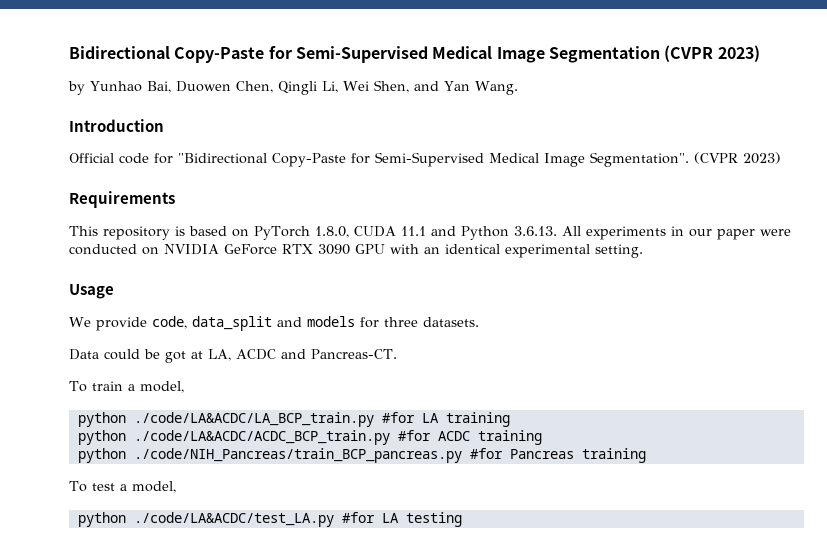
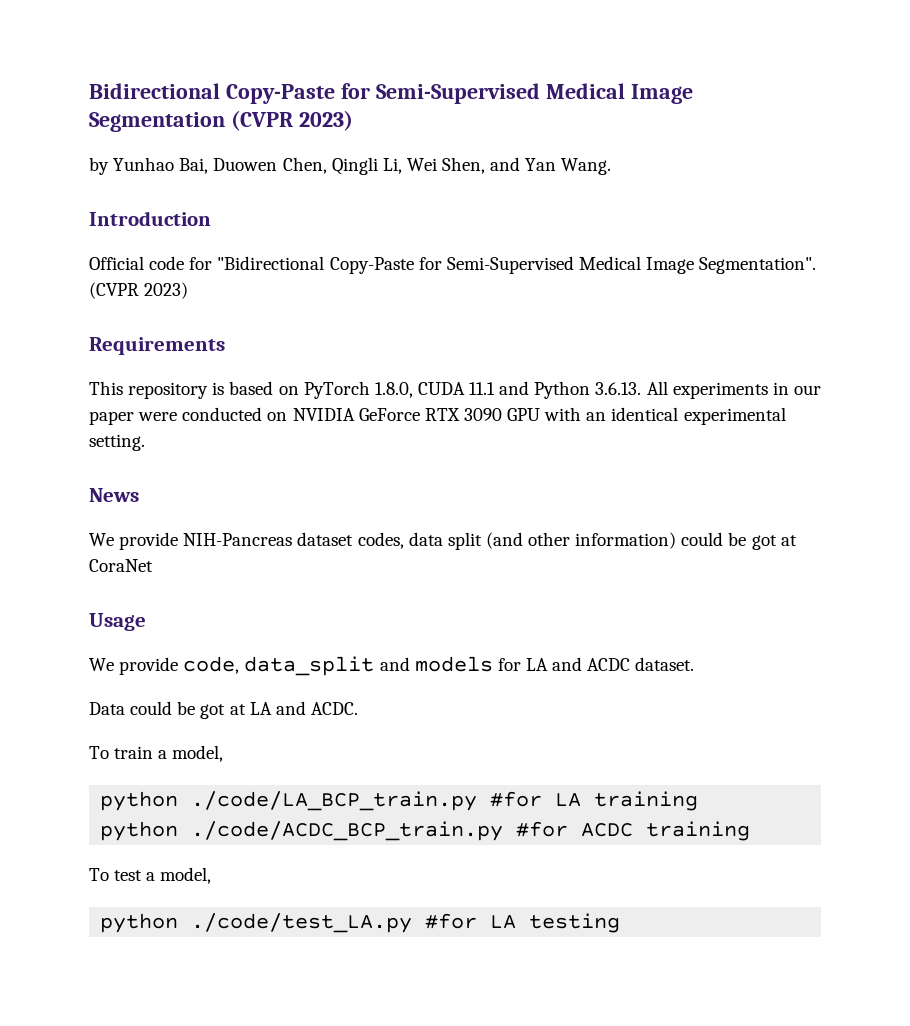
+ News
+ We provide NIH-Pancreas dataset codes, data split (and other information) could be got at CoraNet
- We provide code, data_split and models for three datasets.
+ We provide code, data_split and models for LA and ACDC dataset.
- Data could be got at LA, ACDC and Pancreas-CT.
+ Data could be got at LA and ACDC.
- python ./code/LA&ACDC/LA_BCP_train.py #for LA training
+ python ./code/LA_BCP_train.py #for LA training
- python ./code/LA&ACDC/ACDC_BCP_train.py #for ACDC training
+ python ./code/ACDC_BCP_train.py #for ACDC training
- python ./code/NIH_Pancreas/train_BCP_pancreas.py #for Pancreas training
- python ./code/LA&ACDC/test_LA.py #for LA testing
+ python ./code/test_LA.py #for LA testing

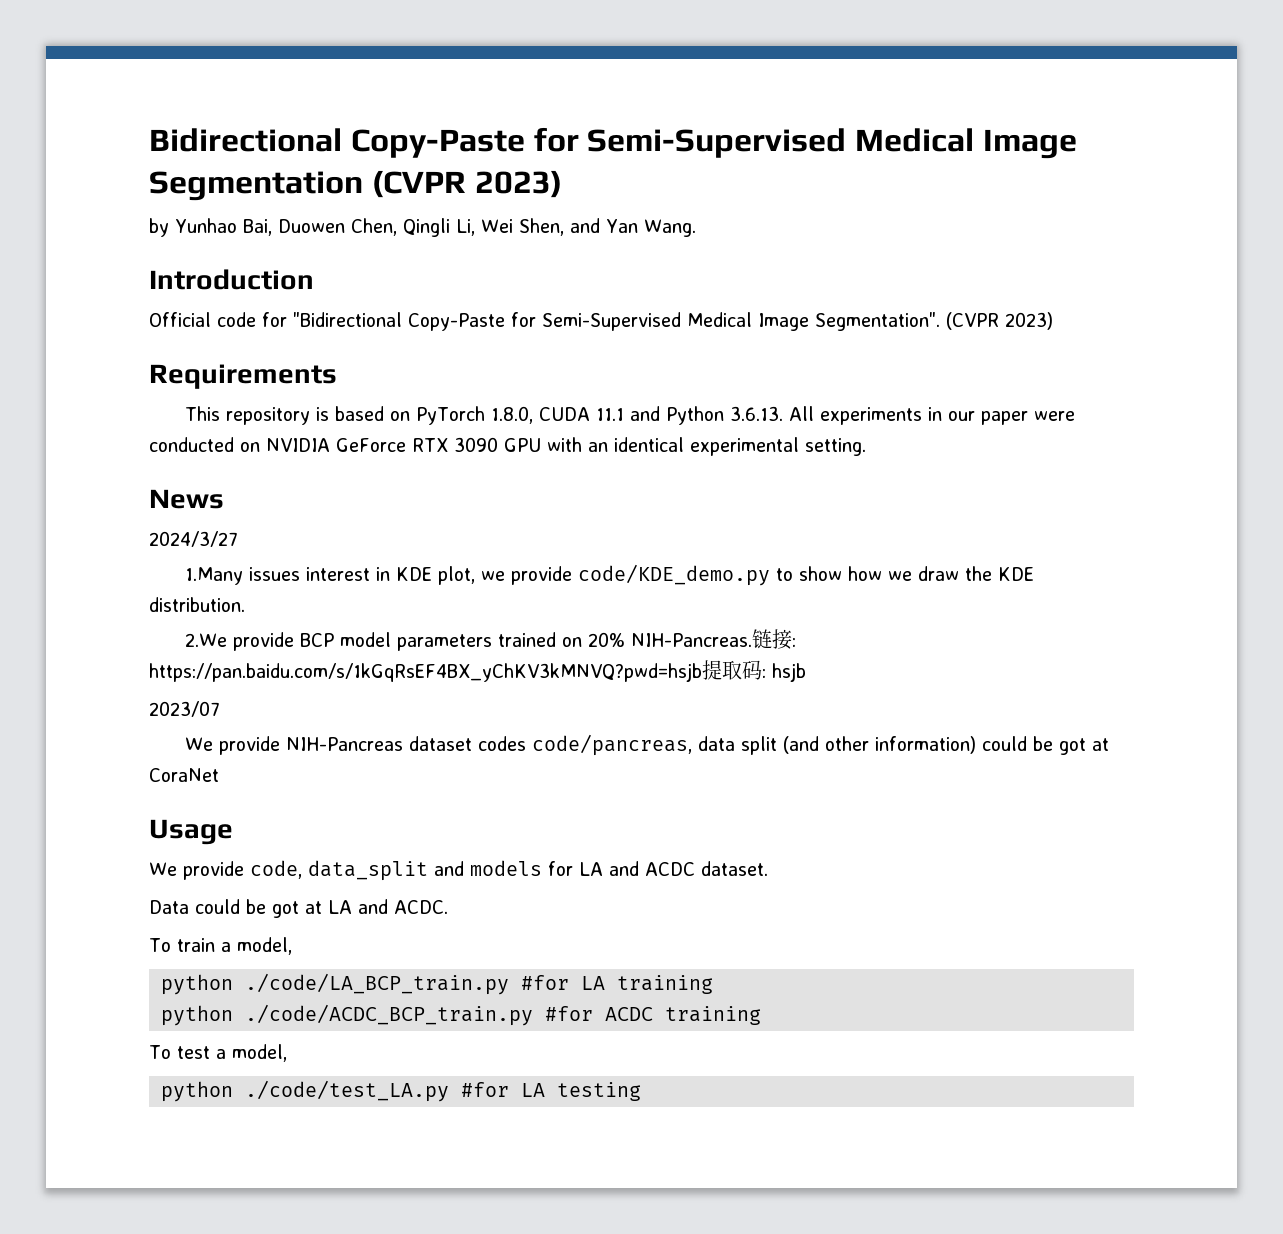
+ 2024/3/27
+ 1.Many issues interest in KDE plot, we provide code/KDE_demo.py to show how we draw the KDE distribution.
+ 2.We provide BCP model parameters trained on 20% NIH-Pancreas.链接: https://pan.baidu.com/s/1kGqRsEF4BX_yChKV3kMNVQ?pwd=hsjb提取码: hsjb
+ 2023/07
- We provide NIH-Pancreas dataset codes, data split (and other information) could be got at CoraNet
+ We provide NIH-Pancreas dataset codes code/pancreas, data split (and other information) could be got at CoraNet

